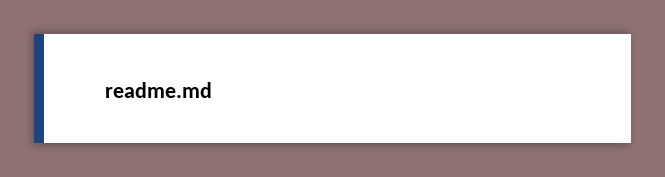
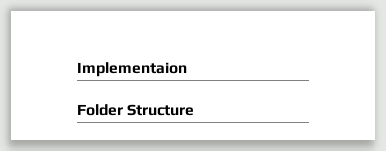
- readme.md
+ Implementaion
+ Folder Structure

